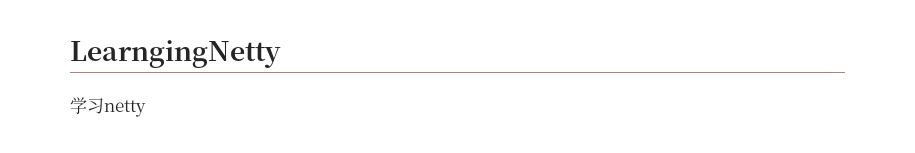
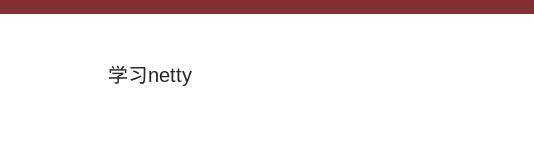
- LearngingNetty

